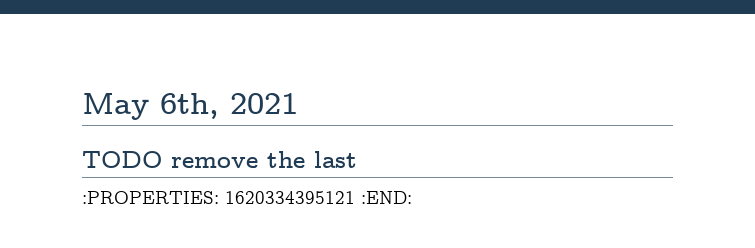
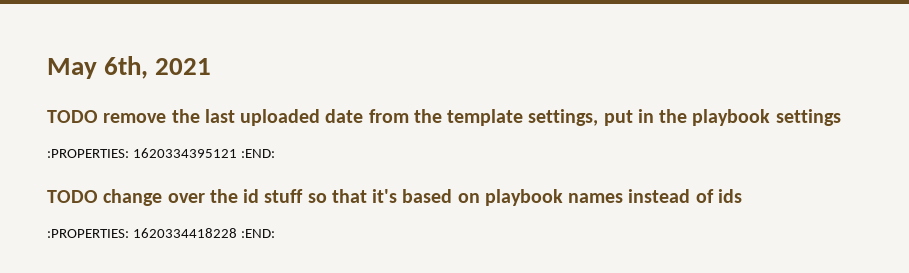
- TODO remove the last
+ TODO remove the last uploaded date from the template settings, put in the playbook settings
  :PROPERTIES: 1620334395121 :END:
+ TODO change over the id stuff so that it's based on playbook names instead of ids
+ :PROPERTIES: 1620334418228 :END:

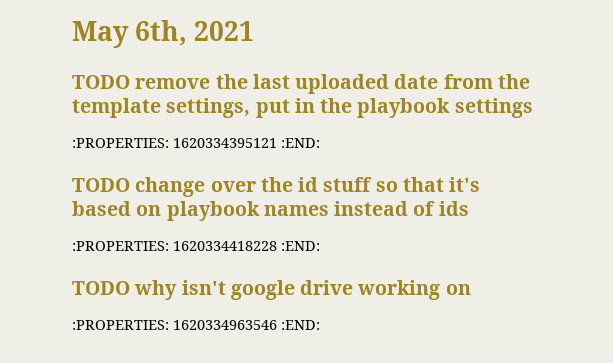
+ TODO why isn't google drive working on
+ :PROPERTIES: 1620334963546 :END:

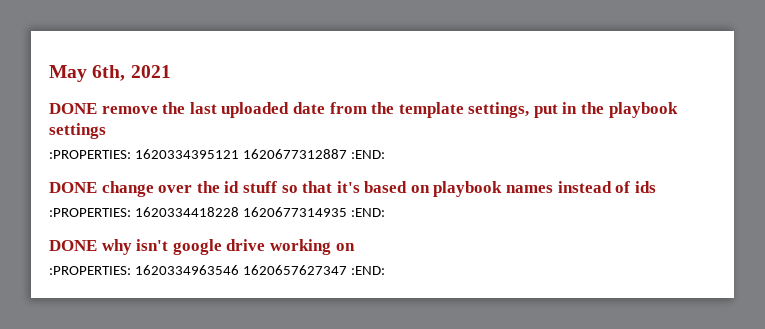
- TODO remove the last uploaded date from the template settings, put in the playbook settings
+ DONE remove the last uploaded date from the template settings, put in the playbook settings
- :PROPERTIES: 1620334395121 :END:
- TODO change over the id stuff so that it's based on playbook names instead of ids
+ :PROPERTIES: 1620334395121 1620677312887 :END:
+ DONE change over the id stuff so that it's based on playbook names instead of ids
- :PROPERTIES: 1620334418228 :END:
- TODO why isn't google drive working on
+ :PROPERTIES: 1620334418228 1620677314935 :END:
+ DONE why isn't google drive working on
- :PROPERTIES: 1620334963546 :END:
+ :PROPERTIES: 1620334963546 1620657627347 :END:

